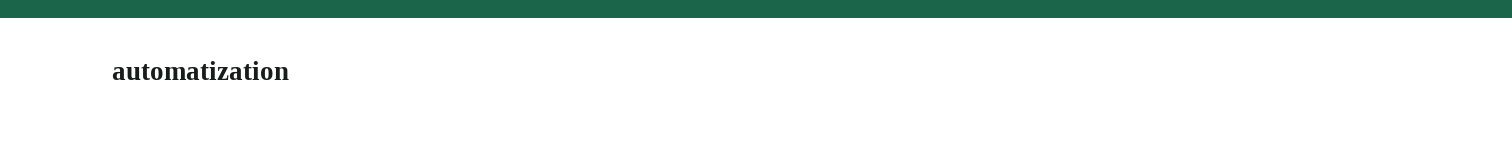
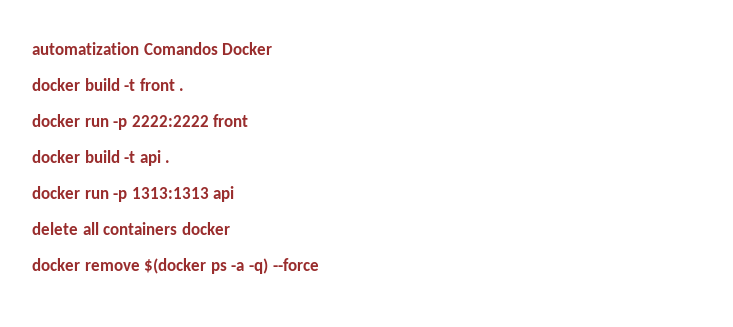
- automatization
+ automatization Comandos Docker
+ docker build -t front .
+ docker run -p 2222:2222 front
+ docker build -t api .
+ docker run -p 1313:1313 api
+ delete all containers docker
+ docker remove $(docker ps -a -q) --force

